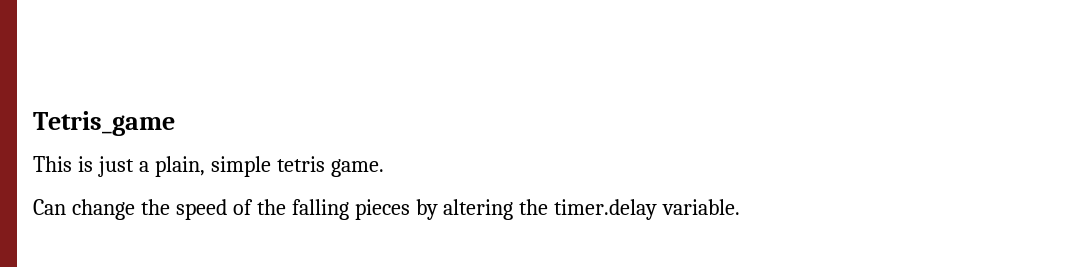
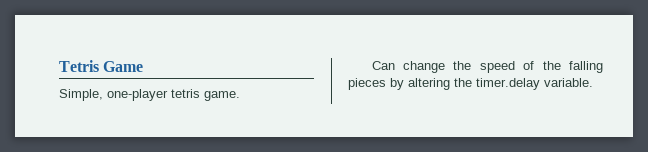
- Tetris_game
- This is just a plain, simple tetris game.
+ Tetris Game
+ Simple, one-player tetris game.

